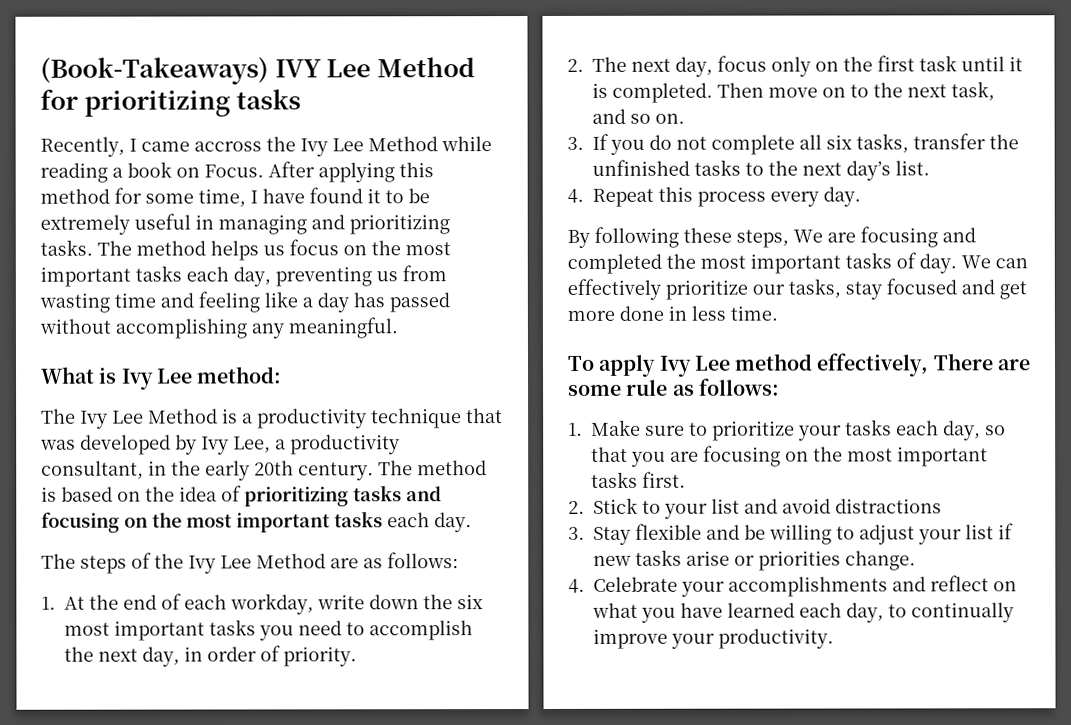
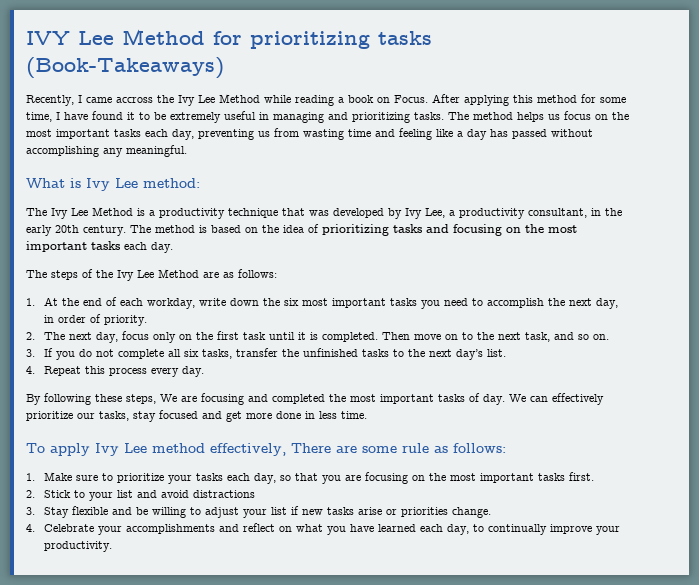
- (Book-Takeaways) IVY Lee Method for prioritizing tasks
+ IVY Lee Method for prioritizing tasks (Book-Takeaways)

